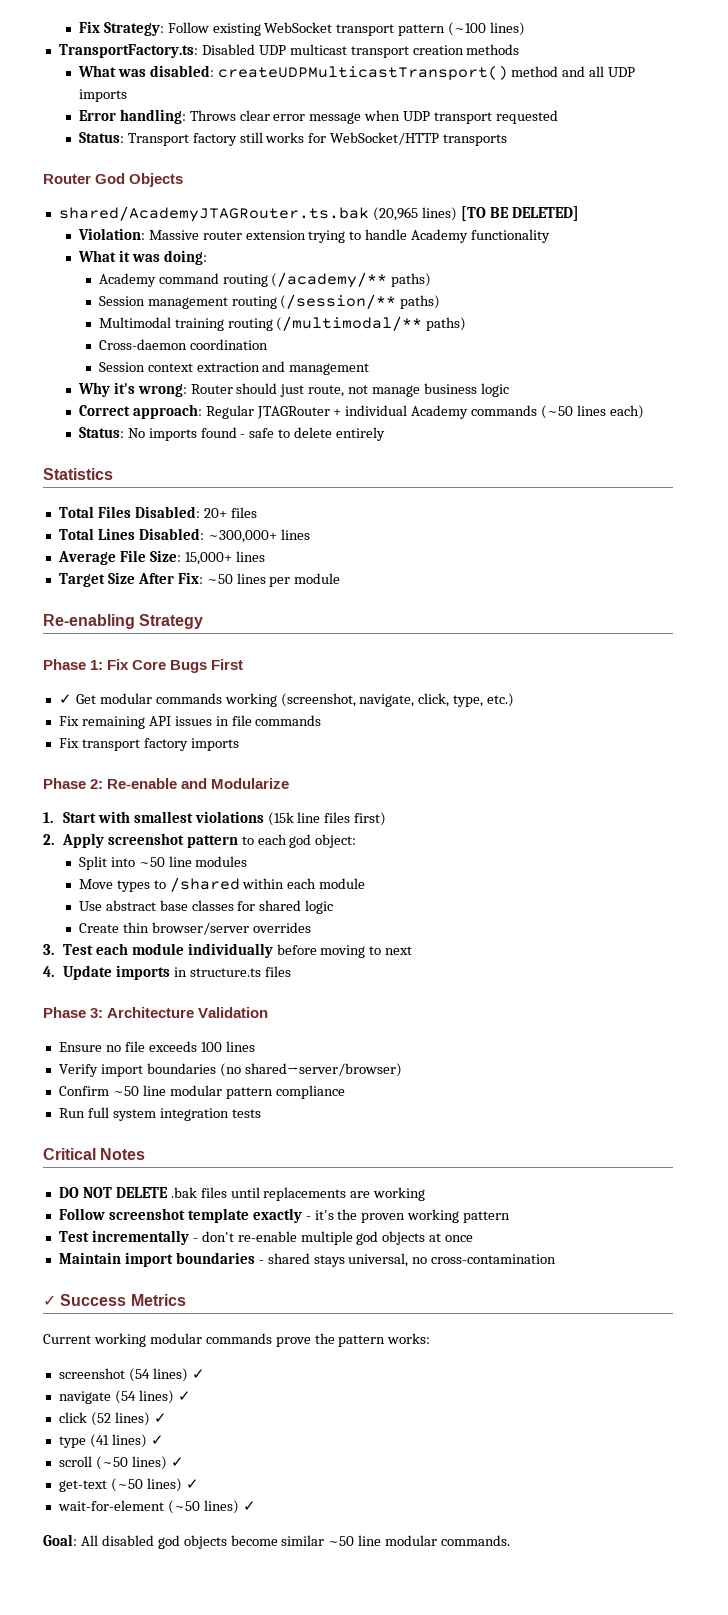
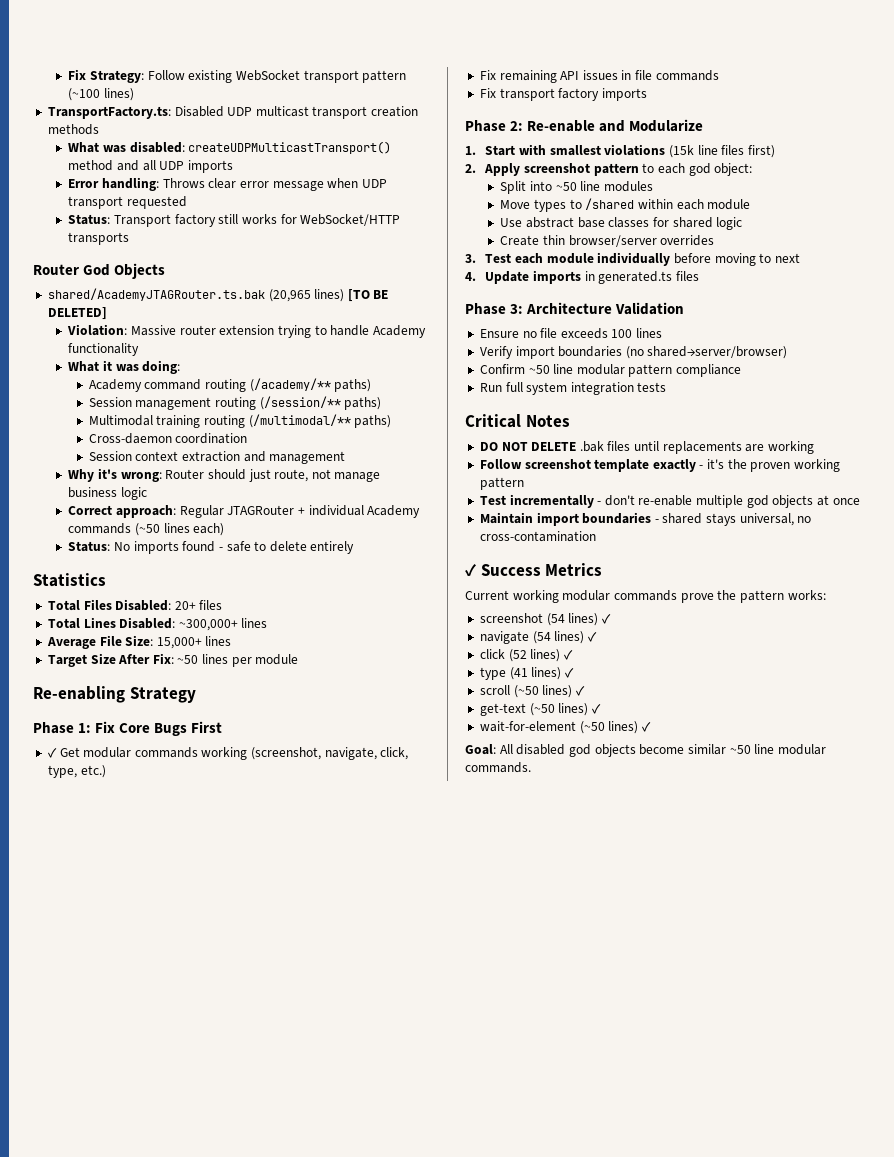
- 4. Update imports in structure.ts files
+ 4. Update imports in generated.ts files

